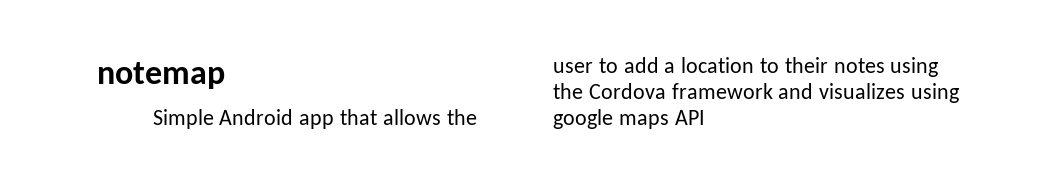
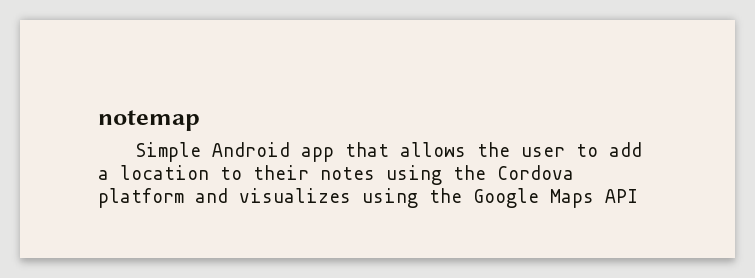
- Simple Android app that allows the user to add a location to their notes using the Cordova framework and visualizes using google maps API
+ Simple Android app that allows the user to add a location to their notes using the Cordova platform and visualizes using the Google Maps API

